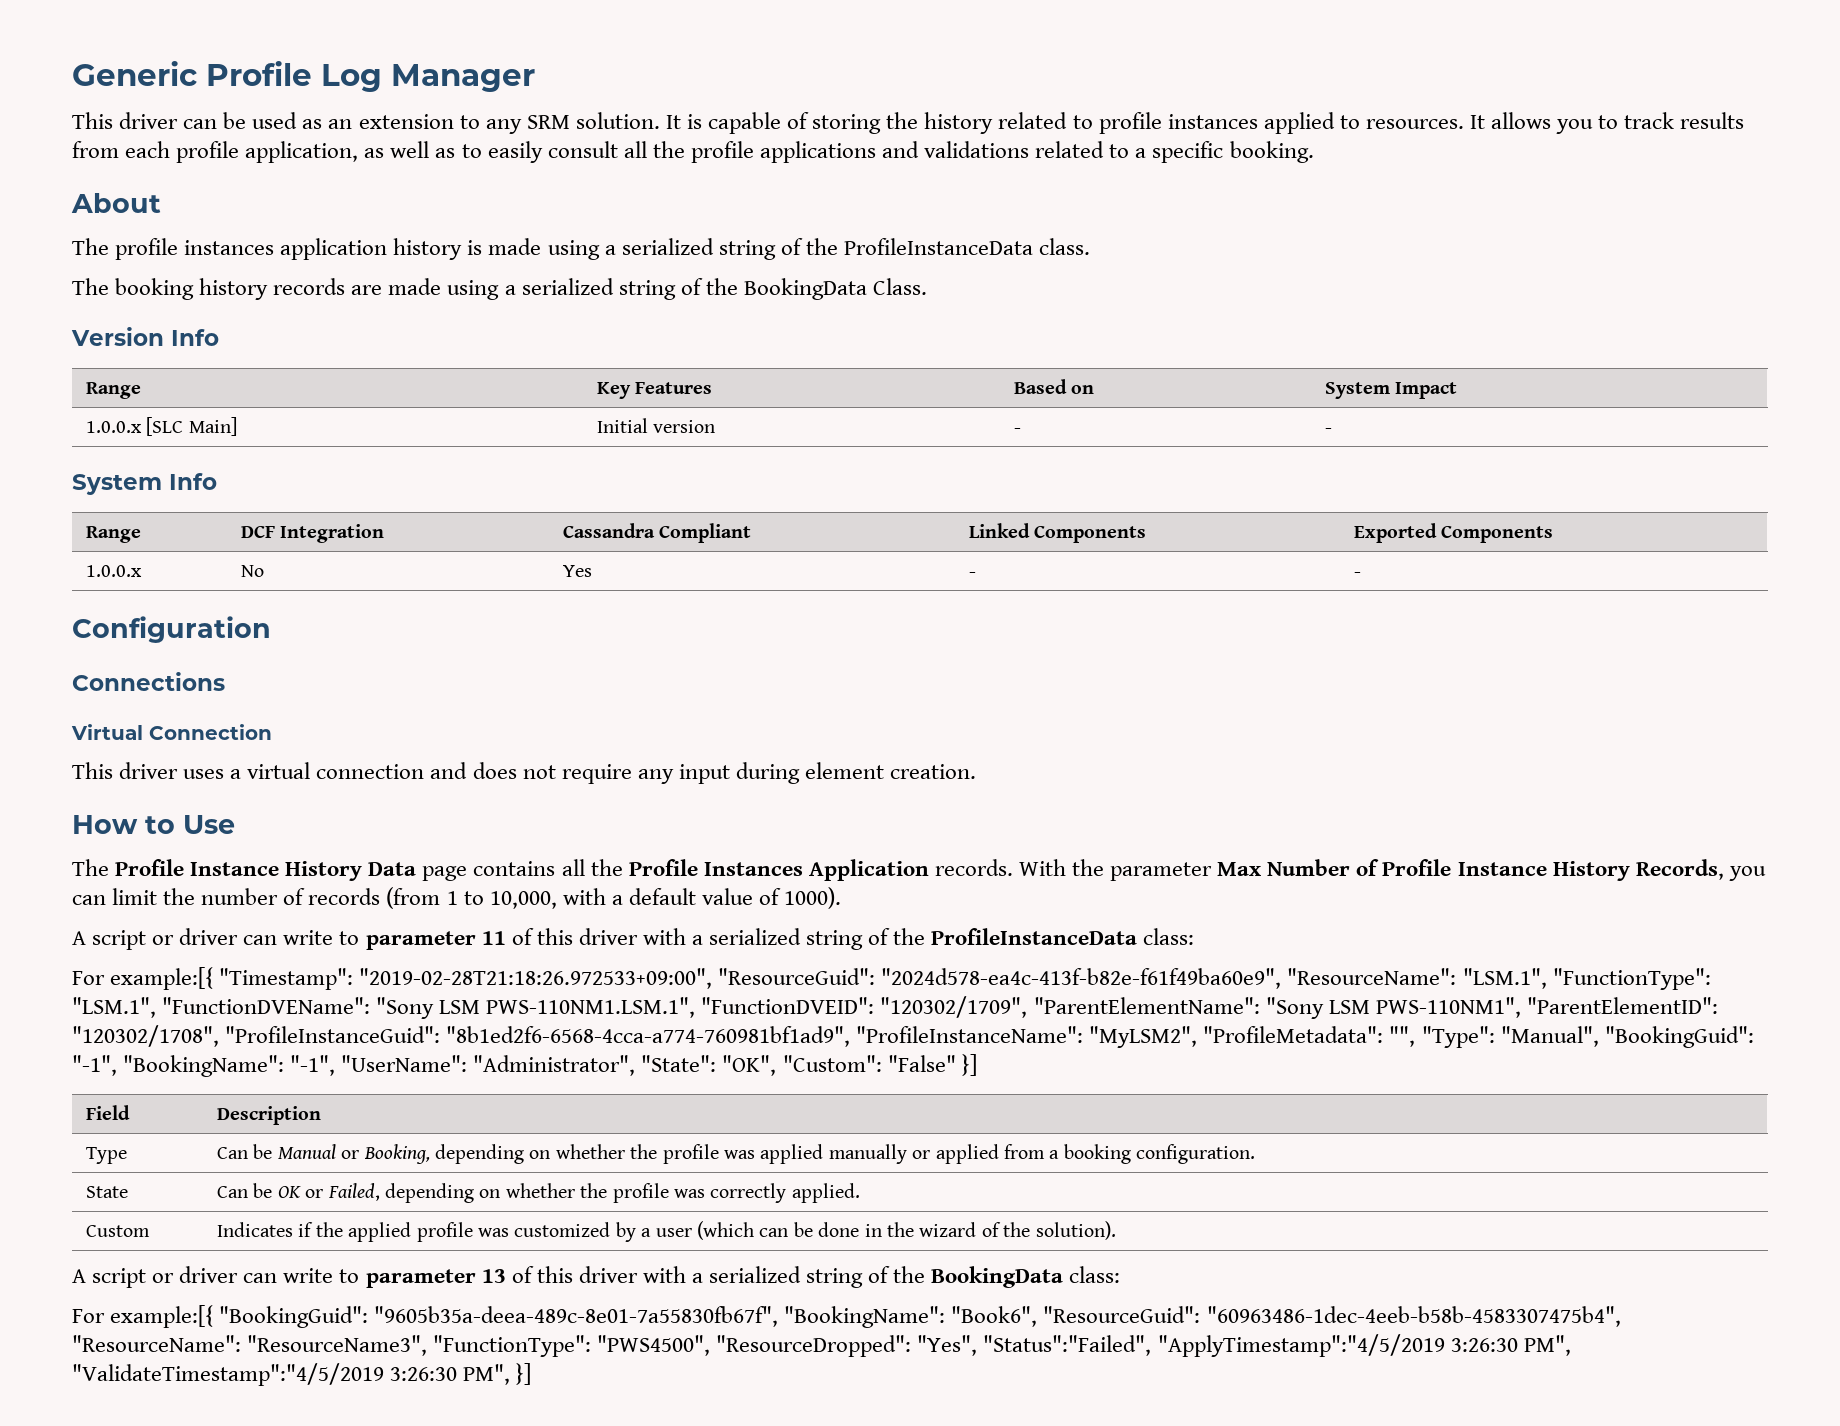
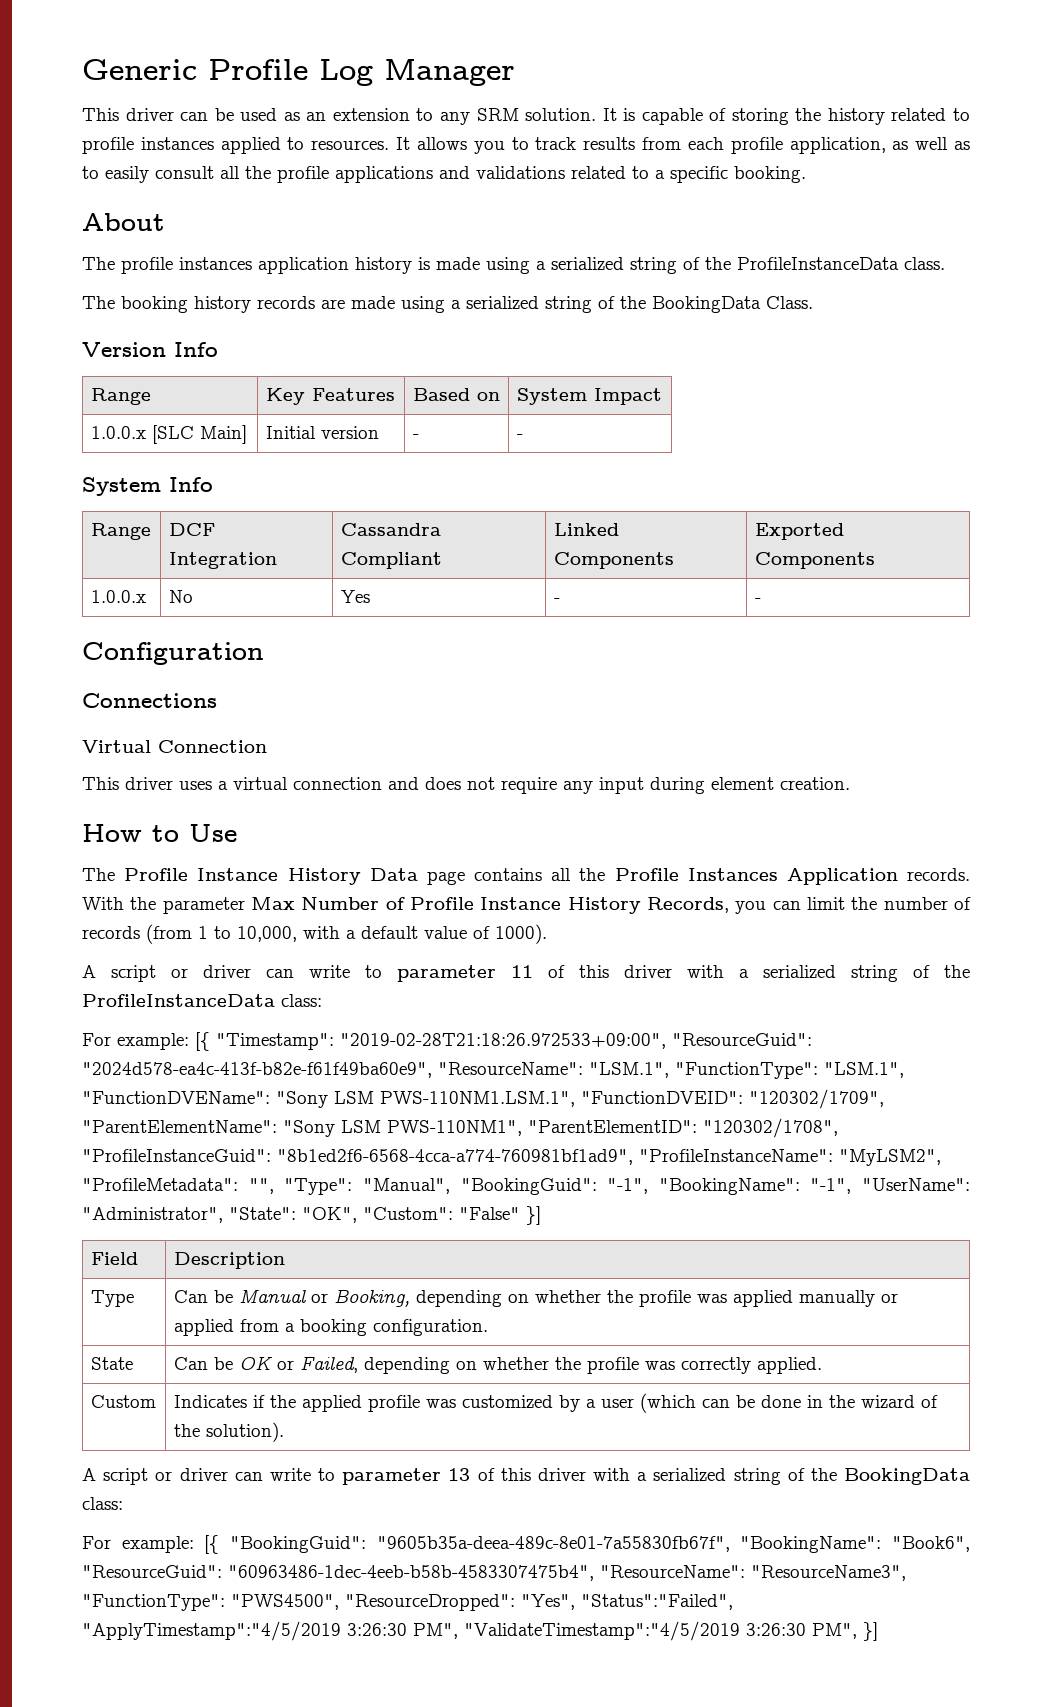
- For example:[{ "Timestamp": "2019-02-28T21:18:26.972533+09:00", "ResourceGuid": "2024d578-ea4c-413f-b82e-f61f49ba60e9", "ResourceName": "LSM.1", "FunctionType": "LSM.1", "FunctionDVEName": "Sony LSM PWS-110NM1.LSM.1", "FunctionDVEID": "120302/1709", "ParentElementName": "Sony LSM PWS-110NM1", "ParentElementID": "120302/1708", "ProfileInstanceGuid": "8b1ed2f6-6568-4cca-a774-760981bf1ad9", "ProfileInstanceName": "MyLSM2", "ProfileMetadata": "", "Type": "Manual", "BookingGuid": "-1", "BookingName": "-1", "UserName": "Administrator", "State": "OK", "Custom": "False" }]
+ For example: [{ "Timestamp": "2019-02-28T21:18:26.972533+09:00", "ResourceGuid": "2024d578-ea4c-413f-b82e-f61f49ba60e9", "ResourceName": "LSM.1", "FunctionType": "LSM.1", "FunctionDVEName": "Sony LSM PWS-110NM1.LSM.1", "FunctionDVEID": "120302/1709", "ParentElementName": "Sony LSM PWS-110NM1", "ParentElementID": "120302/1708", "ProfileInstanceGuid": "8b1ed2f6-6568-4cca-a774-760981bf1ad9", "ProfileInstanceName": "MyLSM2", "ProfileMetadata": "", "Type": "Manual", "BookingGuid": "-1", "BookingName": "-1", "UserName": "Administrator", "State": "OK", "Custom": "False" }]
- For example:[{ "BookingGuid": "9605b35a-deea-489c-8e01-7a55830fb67f", "BookingName": "Book6", "ResourceGuid": "60963486-1dec-4eeb-b58b-4583307475b4", "ResourceName": "ResourceName3", "FunctionType": "PWS4500", "ResourceDropped": "Yes", "Status":"Failed", "ApplyTimestamp":"4/5/2019 3:26:30 PM", "ValidateTimestamp":"4/5/2019 3:26:30 PM", }]
+ For example: [{ "BookingGuid": "9605b35a-deea-489c-8e01-7a55830fb67f", "BookingName": "Book6", "ResourceGuid": "60963486-1dec-4eeb-b58b-4583307475b4", "ResourceName": "ResourceName3", "FunctionType": "PWS4500", "ResourceDropped": "Yes", "Status":"Failed", "ApplyTimestamp":"4/5/2019 3:26:30 PM", "ValidateTimestamp":"4/5/2019 3:26:30 PM", }]

